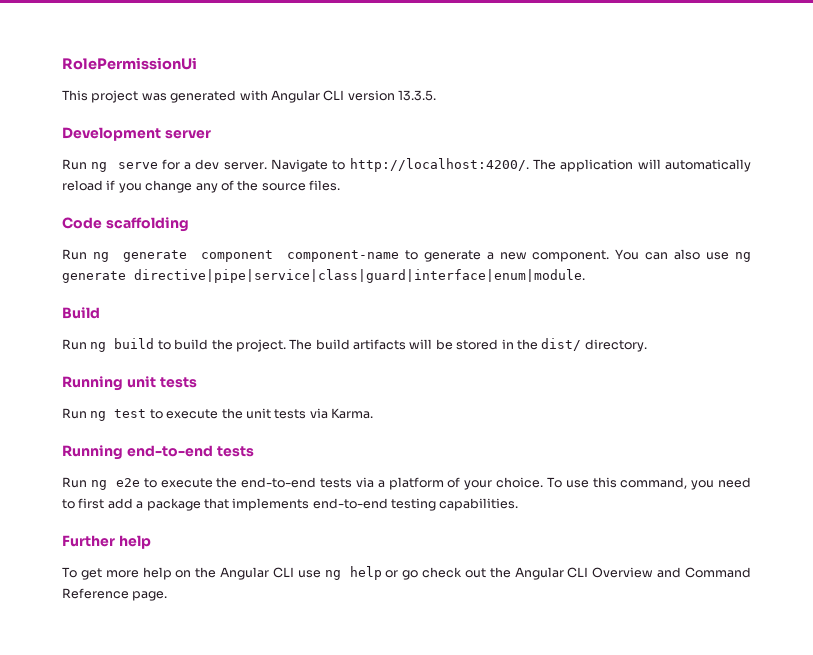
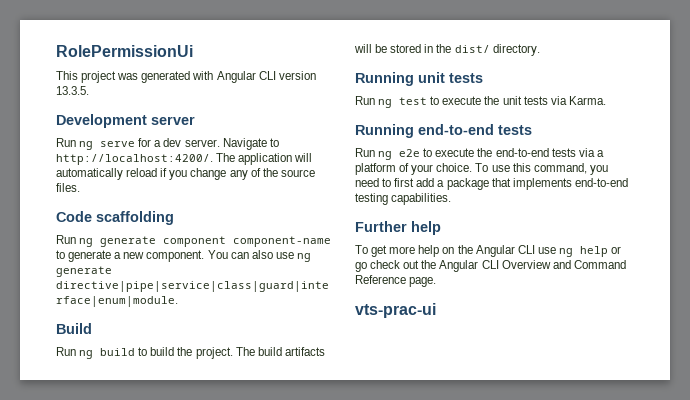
+ vts-prac-ui

